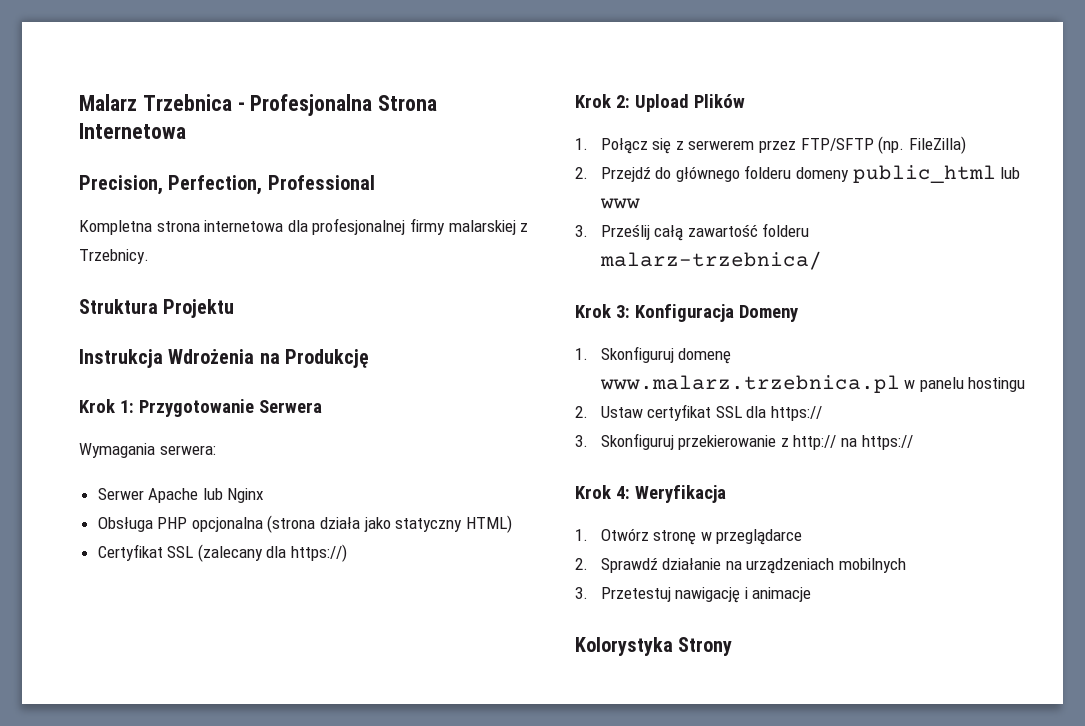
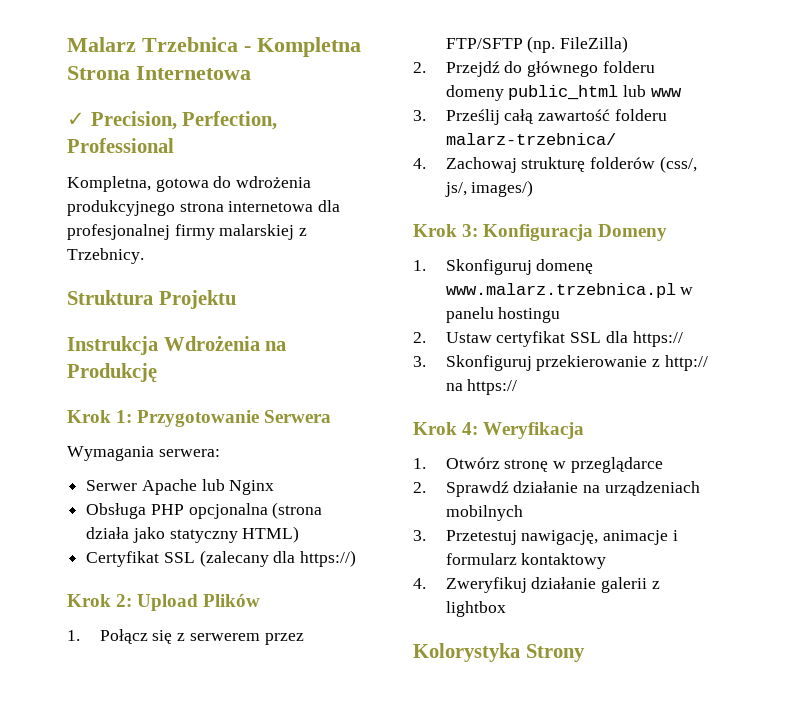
- Malarz Trzebnica - Profesjonalna Strona Internetowa
+ Malarz Trzebnica - Kompletna Strona Internetowa
- Precision, Perfection, Professional
+ ✓ Precision, Perfection, Professional
- Kompletna strona internetowa dla profesjonalnej firmy malarskiej z Trzebnicy.
+ Kompletna, gotowa do wdrożenia produkcyjnego strona internetowa dla profesjonalnej firmy malarskiej z Trzebnicy.
+ 4. Zachowaj strukturę folderów (css/, js/, images/)
- 3. Przetestuj nawigację i animacje
+ 3. Przetestuj nawigację, animacje i formularz kontaktowy
+ 4. Zweryfikuj działanie galerii z lightbox

